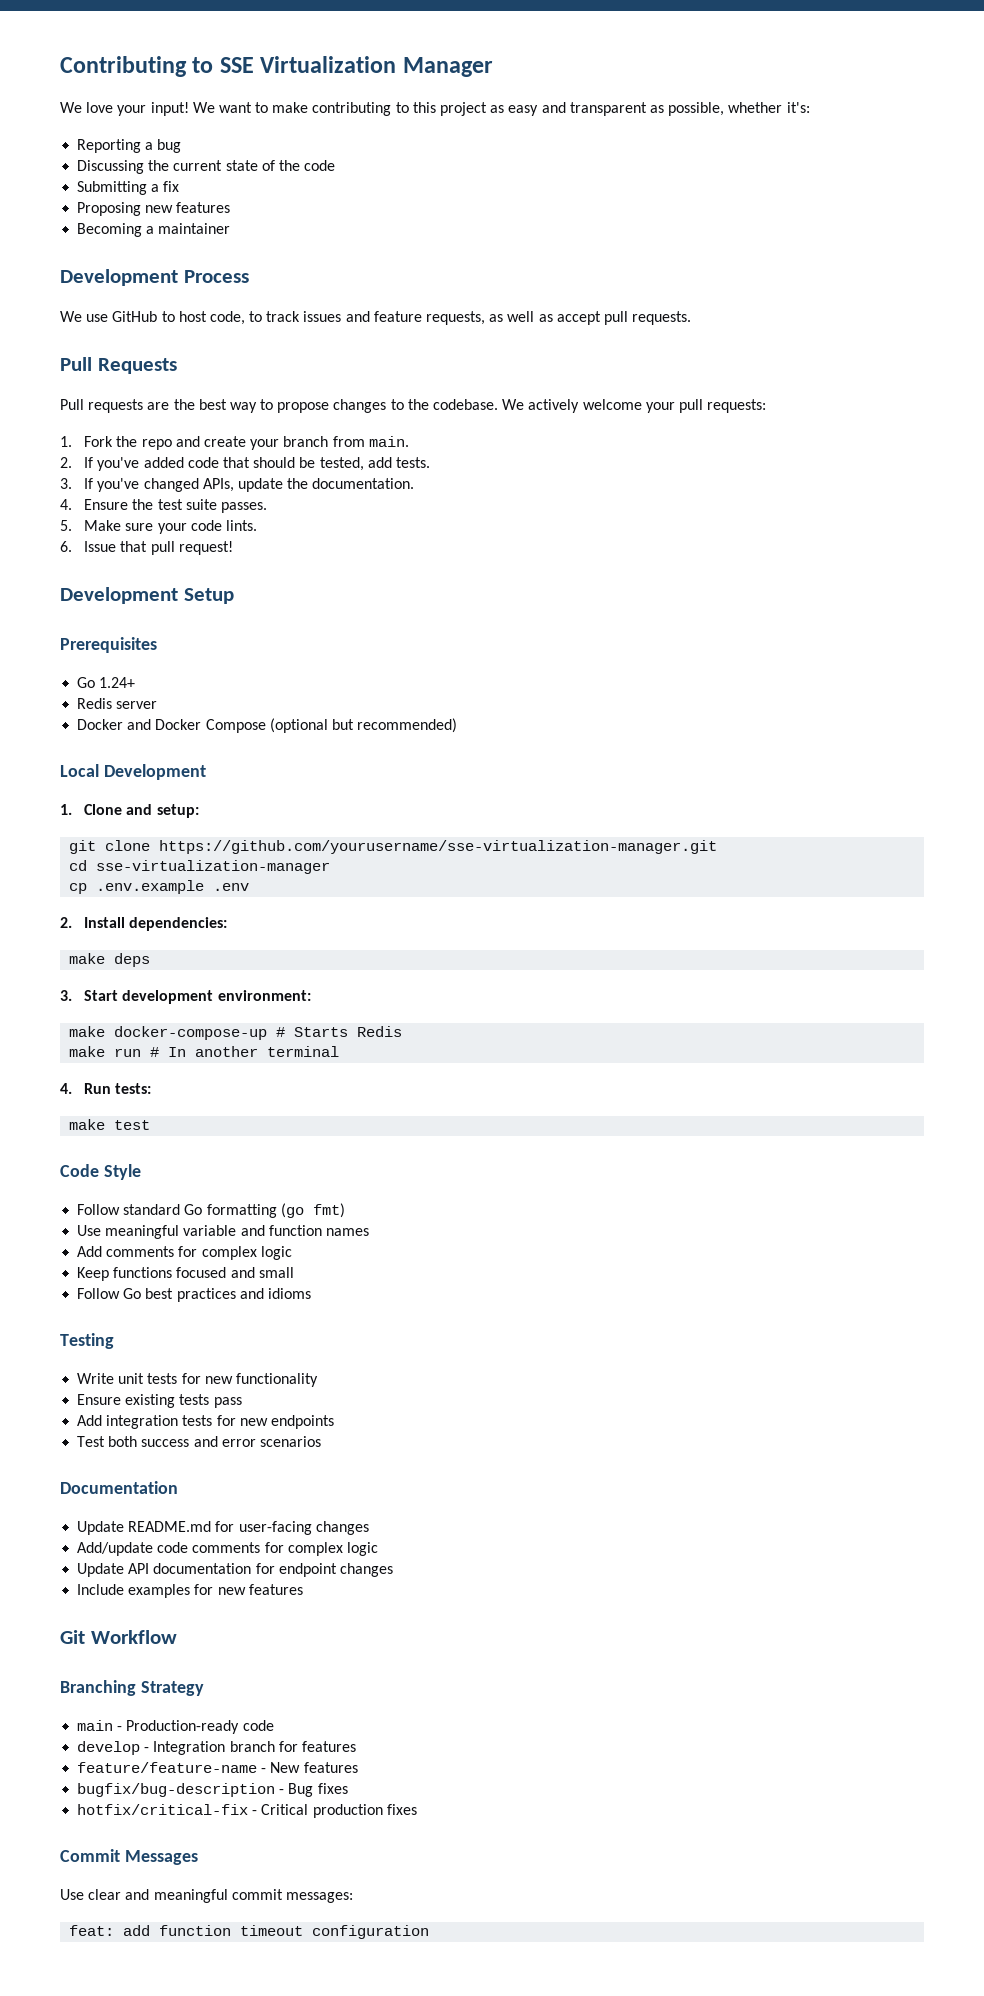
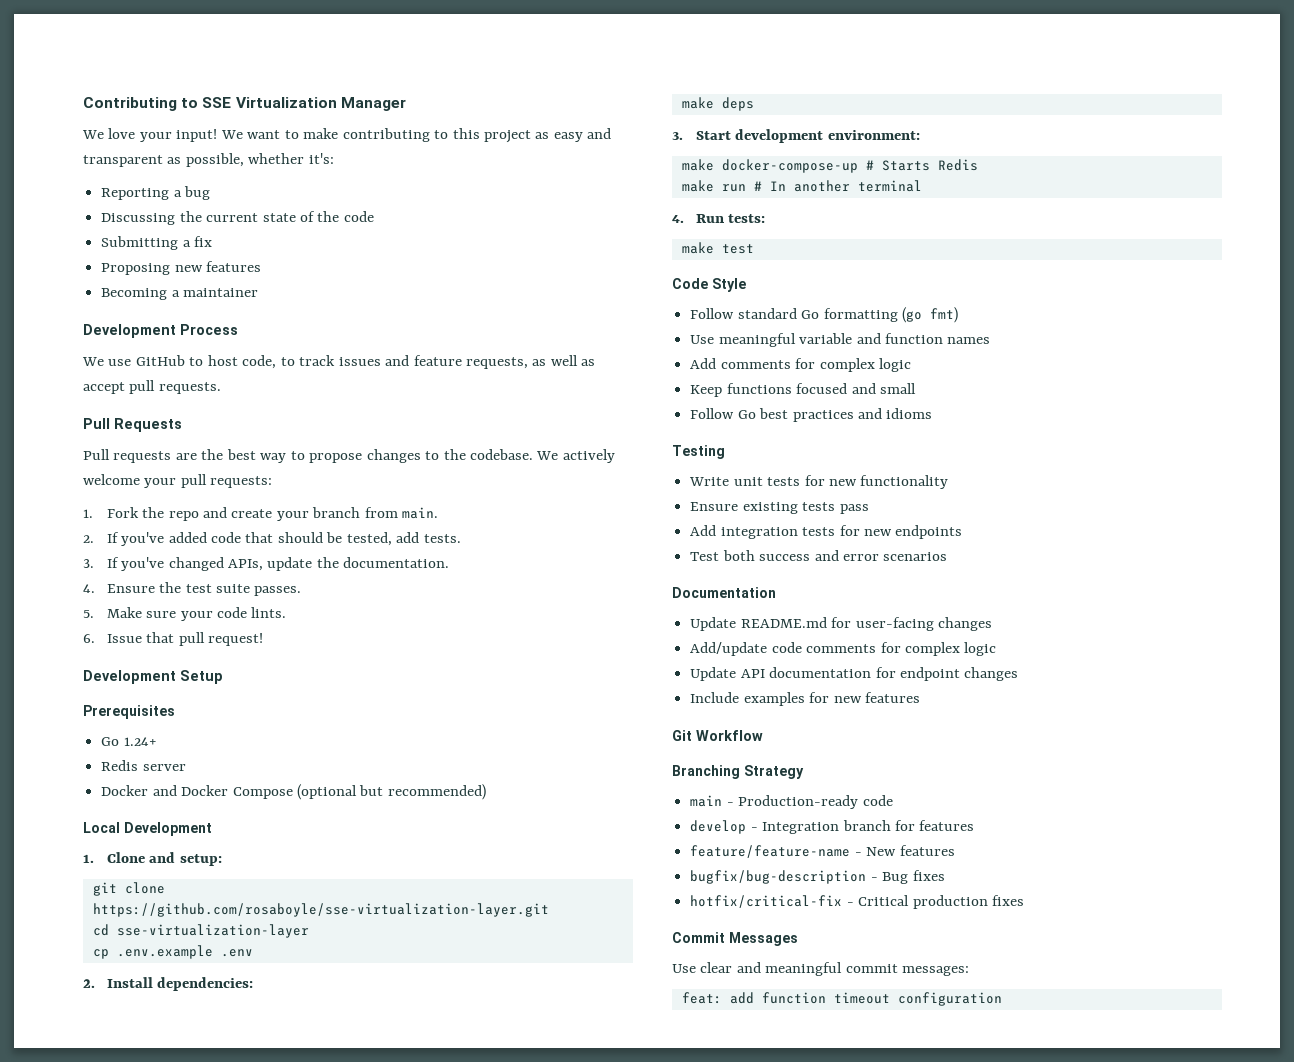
- git clone https://github.com/yourusername/sse-virtualization-manager.git
+ git clone https://github.com/rosaboyle/sse-virtualization-layer.git
- cd sse-virtualization-manager
+ cd sse-virtualization-layer

